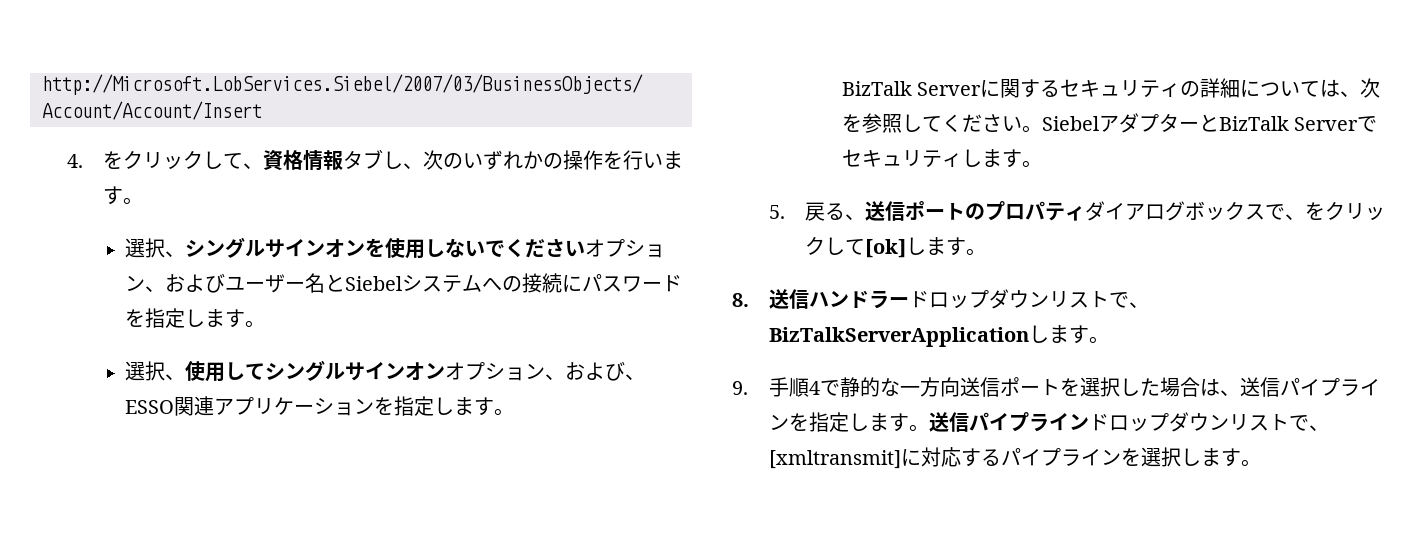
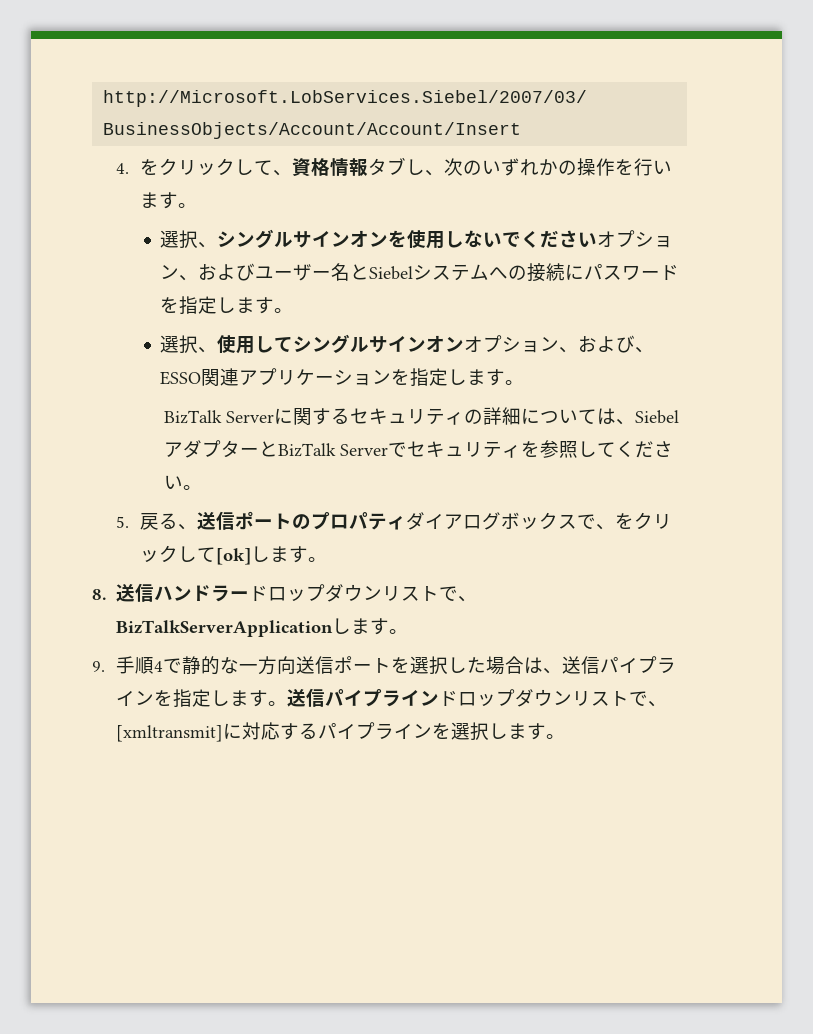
- BizTalk Serverに関するセキュリティの詳細については、次を参照してください。SiebelアダプターとBizTalk Serverでセキュリティします。
+ BizTalk Serverに関するセキュリティの詳細については、SiebelアダプターとBizTalk Serverでセキュリティを参照してください。

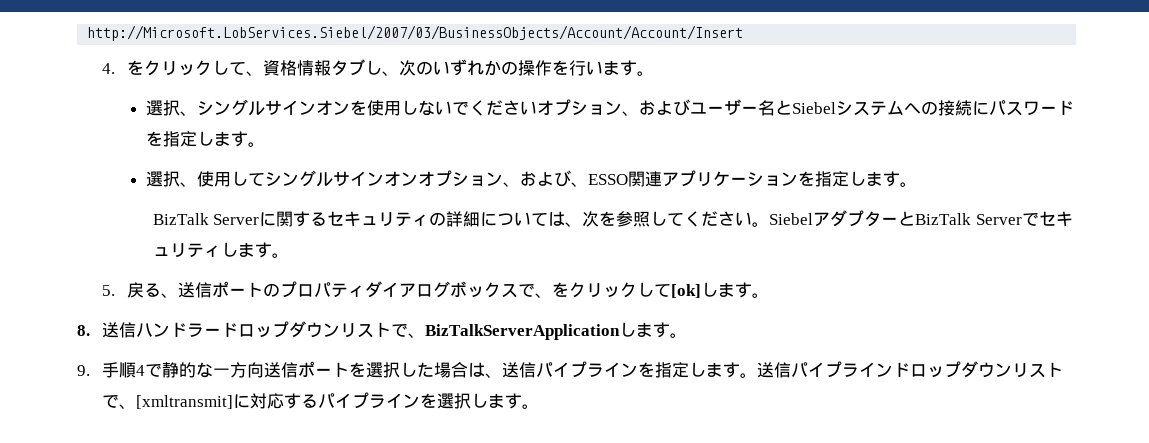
- BizTalk Serverに関するセキュリティの詳細については、SiebelアダプターとBizTalk Serverでセキュリティを参照してください。
+ BizTalk Serverに関するセキュリティの詳細については、次を参照してください。SiebelアダプターとBizTalk Serverでセキュリティします。

